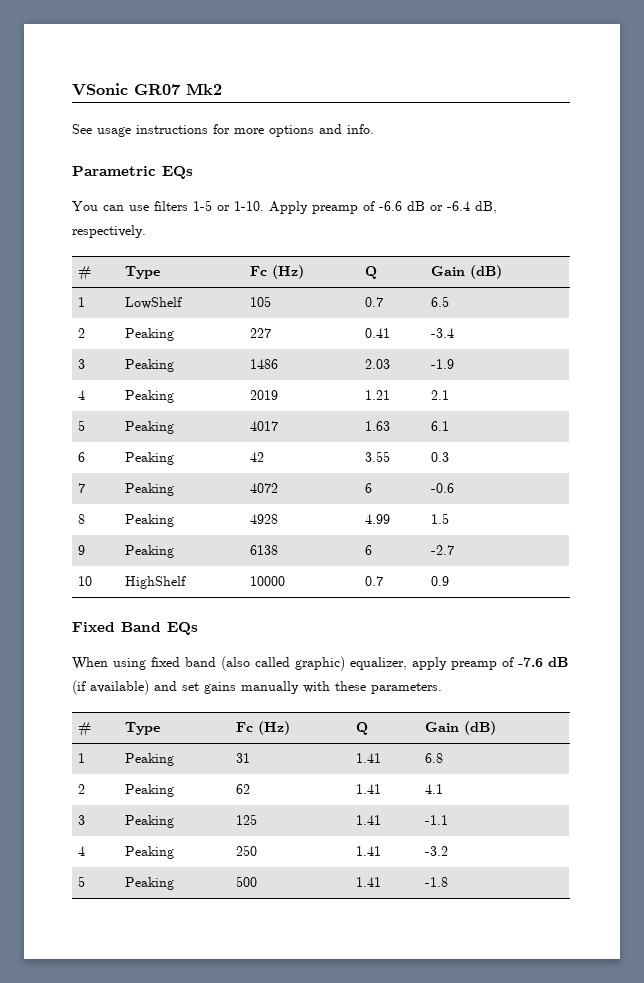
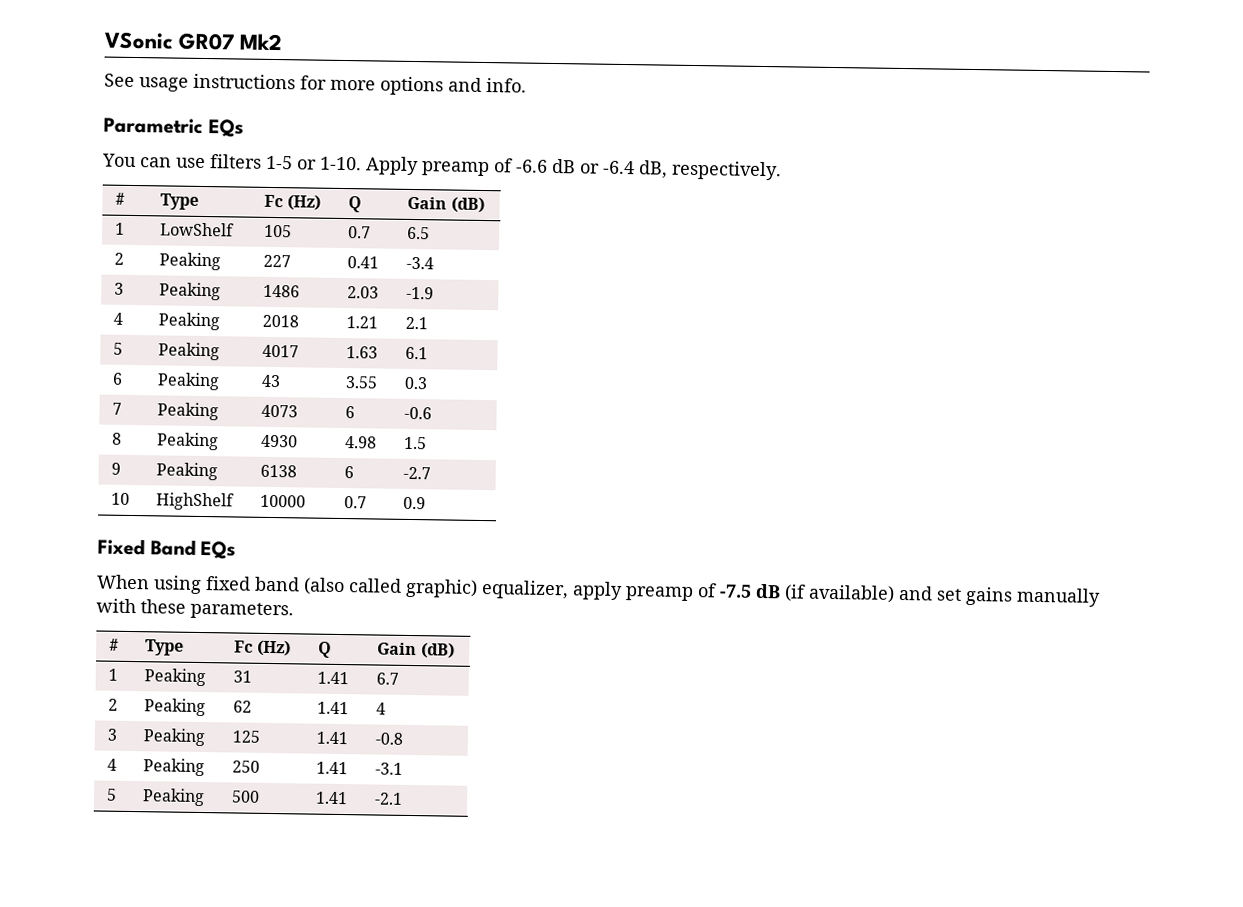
- 4 | Peaking | 2019 | 1.21 | 2.1
+ 4 | Peaking | 2018 | 1.21 | 2.1
- 6 | Peaking | 42 | 3.55 | 0.3
+ 6 | Peaking | 43 | 3.55 | 0.3
- 7 | Peaking | 4072 | 6 | -0.6
+ 7 | Peaking | 4073 | 6 | -0.6
- 8 | Peaking | 4928 | 4.99 | 1.5
+ 8 | Peaking | 4930 | 4.98 | 1.5
- When using fixed band (also called graphic) equalizer, apply preamp of -7.6 dB (if available) and set gains manually with these parameters.
+ When using fixed band (also called graphic) equalizer, apply preamp of -7.5 dB (if available) and set gains manually with these parameters.
- 1 | Peaking | 31 | 1.41 | 6.8
+ 1 | Peaking | 31 | 1.41 | 6.7
- 2 | Peaking | 62 | 1.41 | 4.1
+ 2 | Peaking | 62 | 1.41 | 4
- 3 | Peaking | 125 | 1.41 | -1.1
+ 3 | Peaking | 125 | 1.41 | -0.8
- 4 | Peaking | 250 | 1.41 | -3.2
+ 4 | Peaking | 250 | 1.41 | -3.1
- 5 | Peaking | 500 | 1.41 | -1.8
+ 5 | Peaking | 500 | 1.41 | -2.1

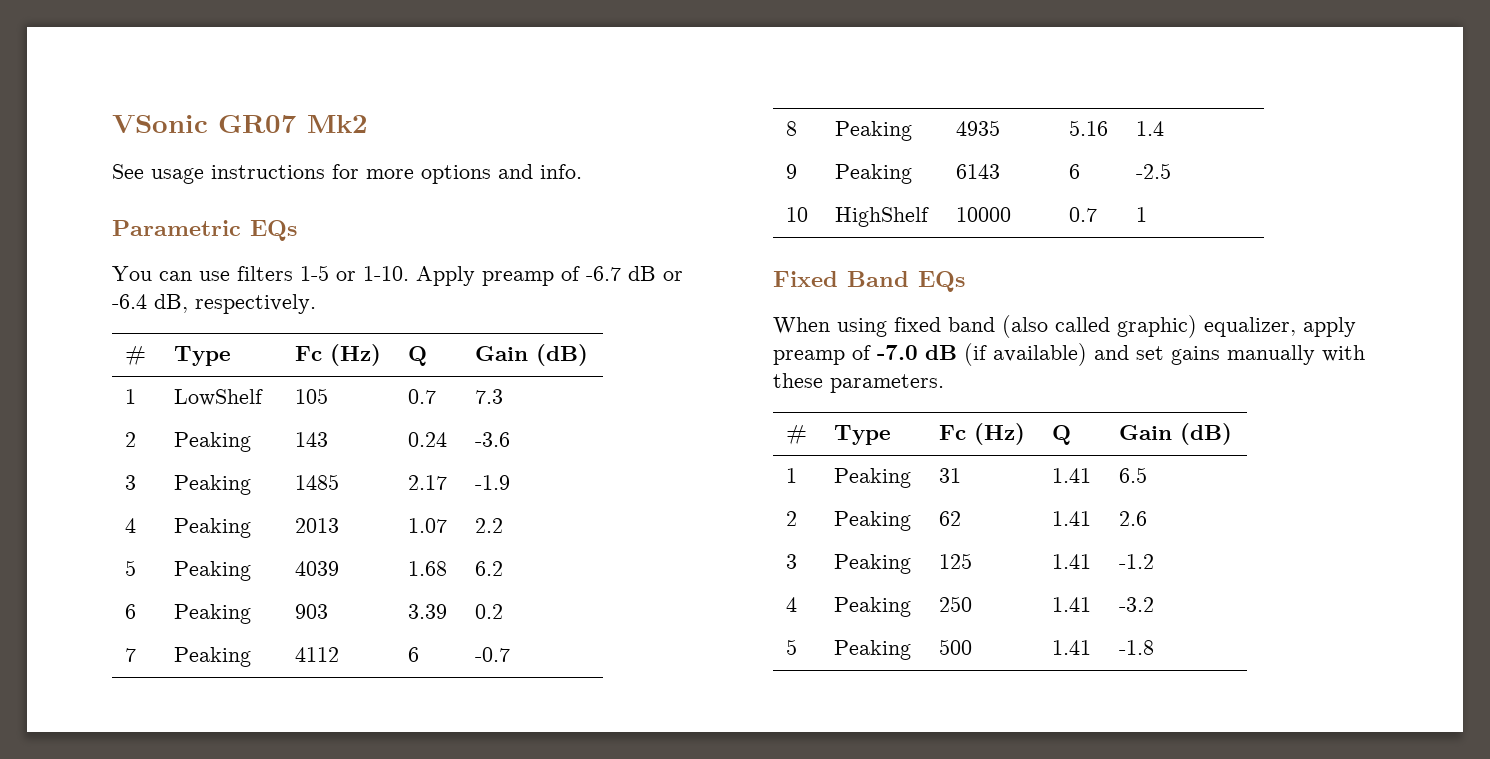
- Apply preamp of -6.6 dB or -6.4 dB, respectively.
+ Apply preamp of -6.7 dB or -6.4 dB, respectively.
- 1 | LowShelf | 105 | 0.7 | 6.5
- 2 | Peaking | 227 | 0.41 | -3.4
- 3 | Peaking | 1486 | 2.03 | -1.9
+ 1 | LowShelf | 105 | 0.7 | 7.3
+ 2 | Peaking | 143 | 0.24 | -3.6
+ 3 | Peaking | 1485 | 2.17 | -1.9
- 4 | Peaking | 2018 | 1.21 | 2.1
- 5 | Peaking | 4017 | 1.63 | 6.1
+ 4 | Peaking | 2013 | 1.07 | 2.2
+ 5 | Peaking | 4039 | 1.68 | 6.2
- 6 | Peaking | 43 | 3.55 | 0.3
+ 6 | Peaking | 903 | 3.39 | 0.2
- 7 | Peaking | 4073 | 6 | -0.6
+ 7 | Peaking | 4112 | 6 | -0.7
- 8 | Peaking | 4930 | 4.98 | 1.5
+ 8 | Peaking | 4935 | 5.16 | 1.4
- 9 | Peaking | 6138 | 6 | -2.7
+ 9 | Peaking | 6143 | 6 | -2.5
- 10 | HighShelf | 10000 | 0.7 | 0.9
+ 10 | HighShelf | 10000 | 0.7 | 1
- When using fixed band (also called graphic) equalizer, apply preamp of -7.5 dB (if available) and set gains manually with these parameters.
+ When using fixed band (also called graphic) equalizer, apply preamp of -7.0 dB (if available) and set gains manually with these parameters.
- 1 | Peaking | 31 | 1.41 | 6.7
+ 1 | Peaking | 31 | 1.41 | 6.5
- 2 | Peaking | 62 | 1.41 | 4
+ 2 | Peaking | 62 | 1.41 | 2.6
- 3 | Peaking | 125 | 1.41 | -0.8
+ 3 | Peaking | 125 | 1.41 | -1.2
- 4 | Peaking | 250 | 1.41 | -3.1
+ 4 | Peaking | 250 | 1.41 | -3.2
- 5 | Peaking | 500 | 1.41 | -2.1
+ 5 | Peaking | 500 | 1.41 | -1.8

